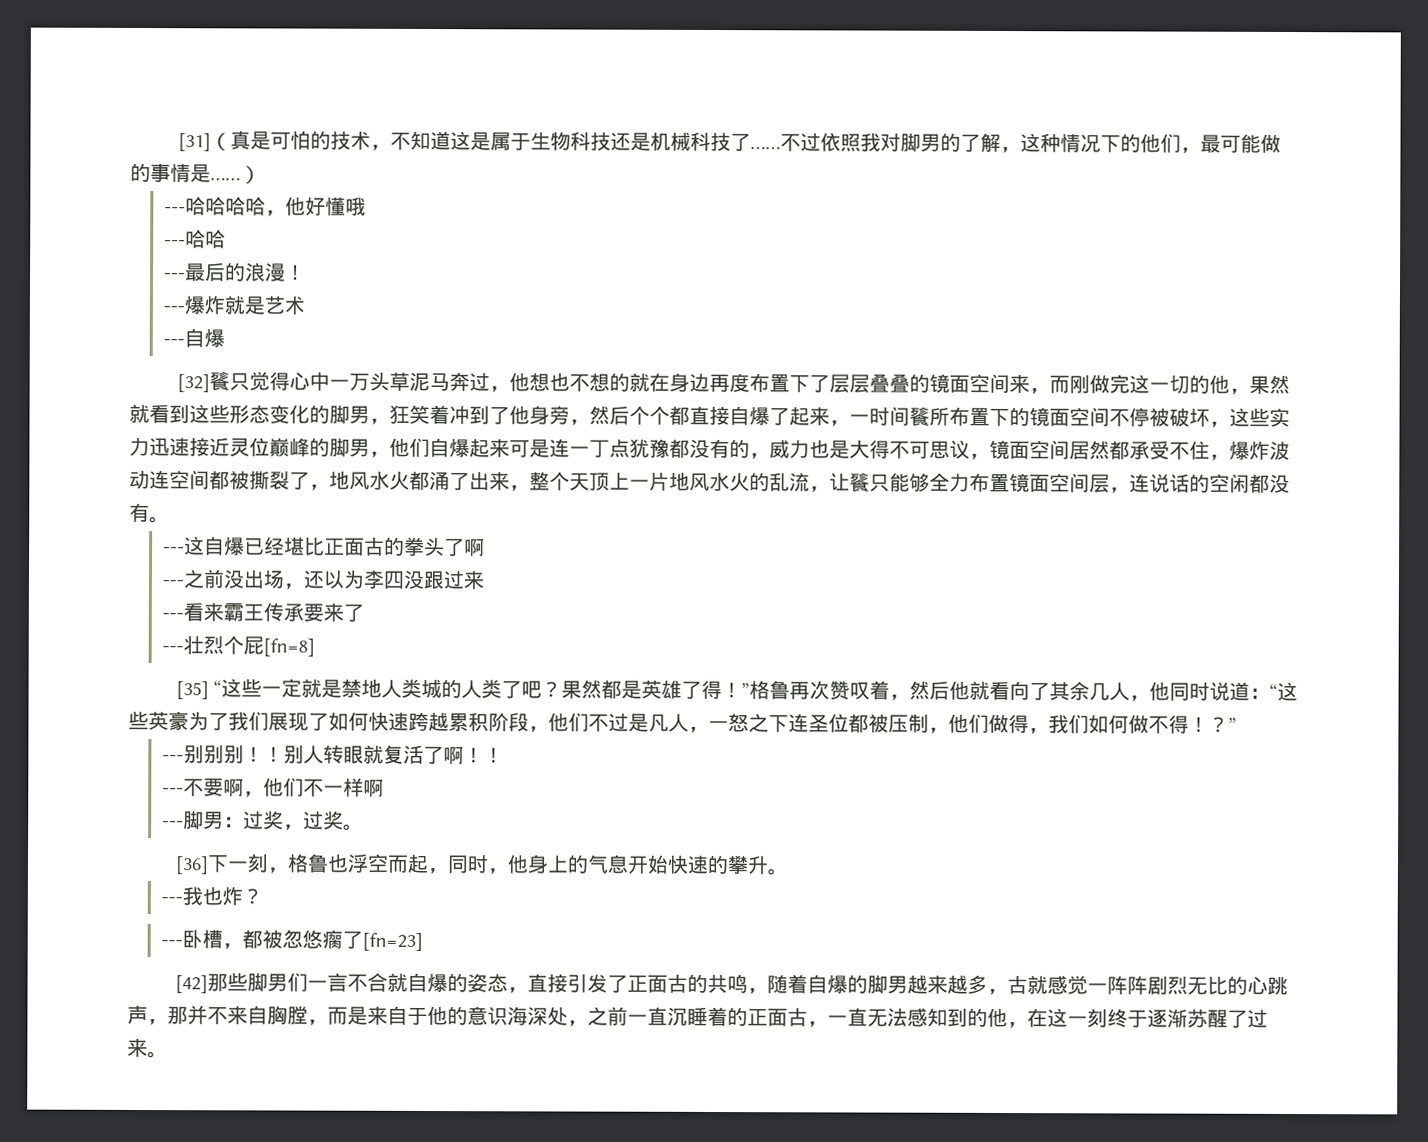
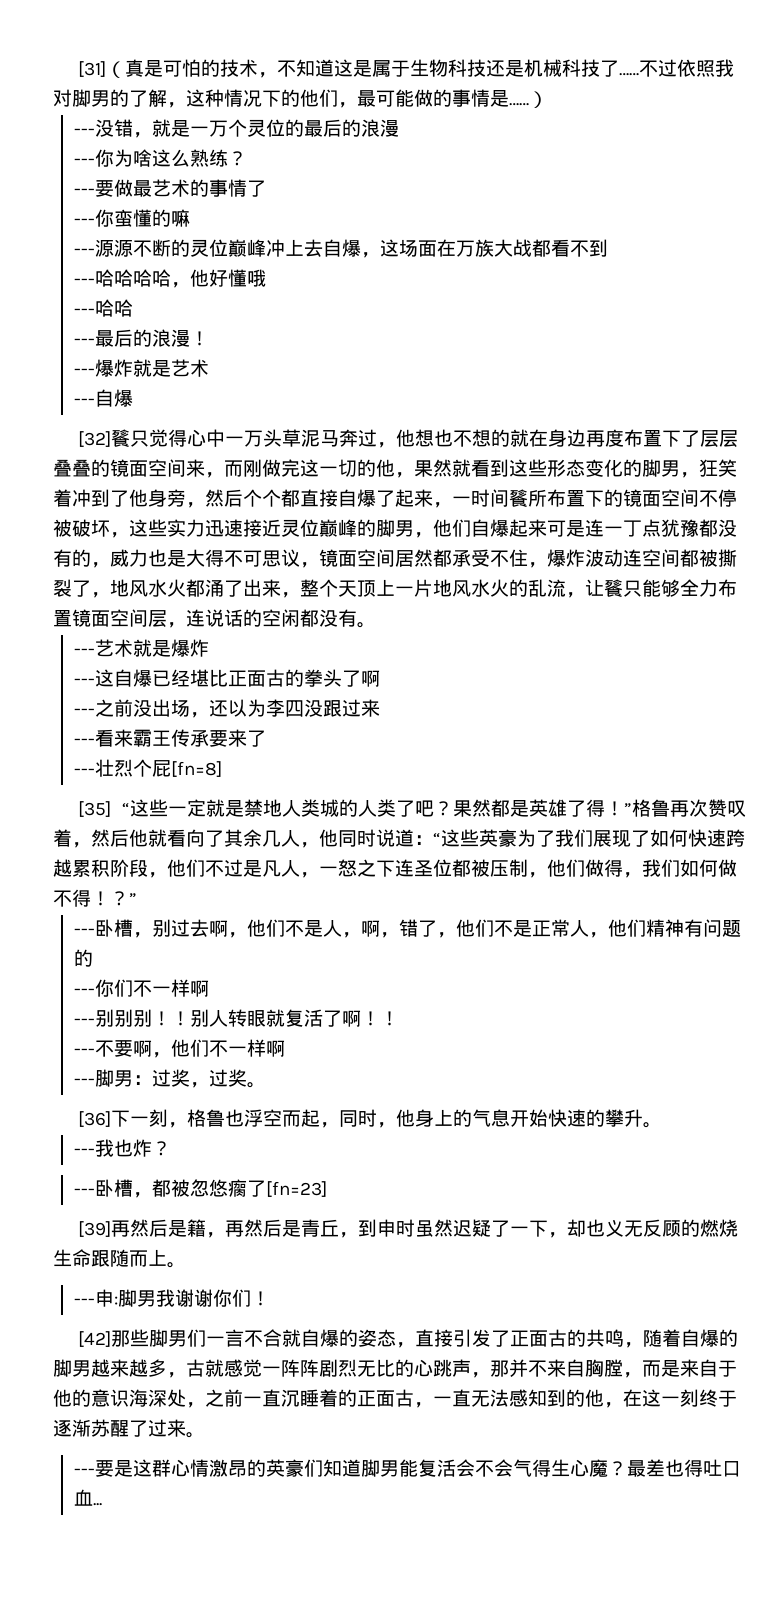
+ ---没错，就是一万个灵位的最后的浪漫
+ ---你为啥这么熟练？
+ ---要做最艺术的事情了
+ ---你蛮懂的嘛
+ ---源源不断的灵位巅峰冲上去自爆，这场面在万族大战都看不到
+ ---艺术就是爆炸
+ ---卧槽，别过去啊，他们不是人，啊，错了，他们不是正常人，他们精神有问题的
+ ---你们不一样啊
+ [39]再然后是籍，再然后是青丘，到申时虽然迟疑了一下，却也义无反顾的燃烧生命跟随而上。
+ ---申:脚男我谢谢你们！
+ ---要是这群心情激昂的英豪们知道脚男能复活会不会气得生心魔？最差也得吐口血...

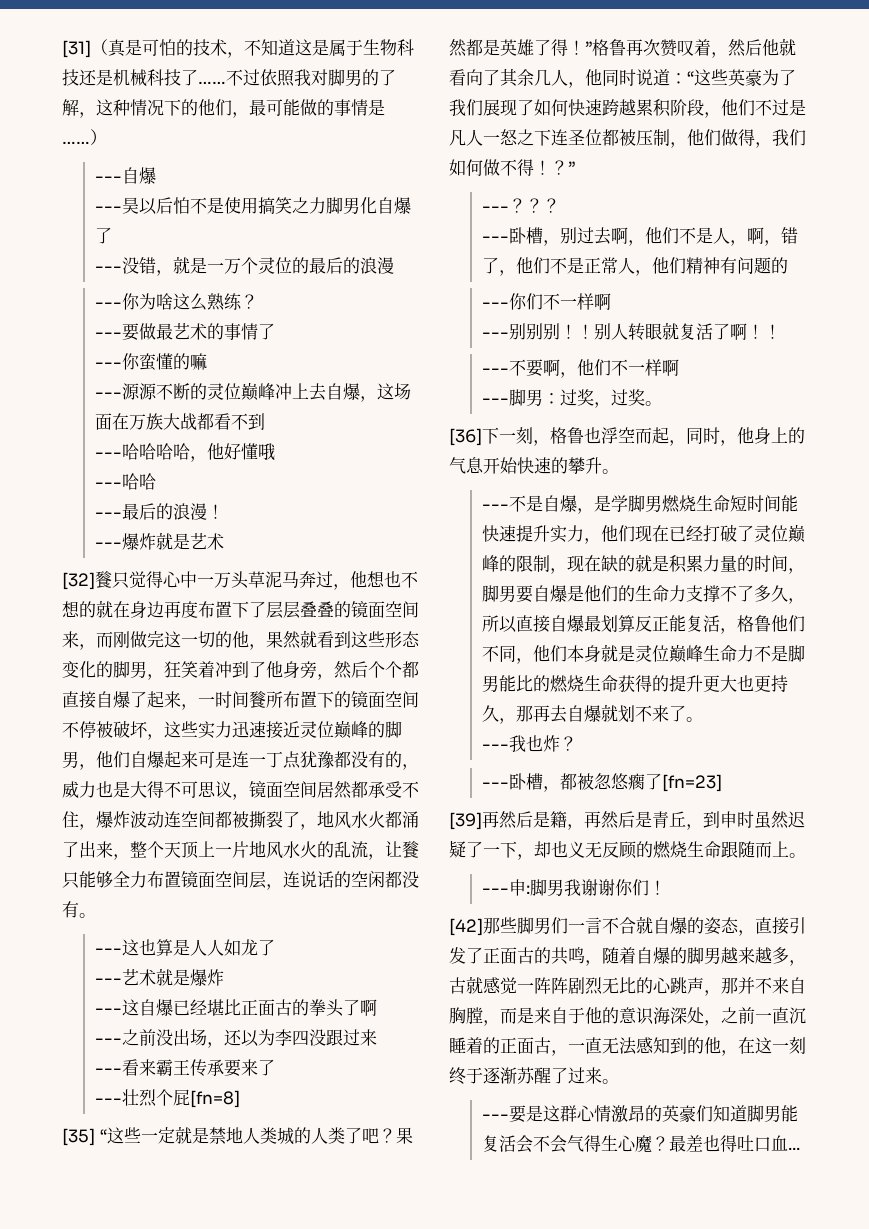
+ ---自爆
+ ---昊以后怕不是使用搞笑之力脚男化自爆了
- ---自爆
+ ---这也算是人人如龙了
- 果然都是英雄了得！”格鲁再次赞叹着，然后他就看向了其余几人，他同时说道：“这些英豪为了我们展现了如何快速跨越累积阶段，他们不过是凡人，一怒之下连圣位都被压制，他们做得，我们如何做不得！
+ 果然都是英雄了得！”格鲁再次赞叹着，然后他就看向了其余几人，他同时说道：“这些英豪为了我们展现了如何快速跨越累积阶段，他们不过是凡人一怒之下连圣位都被压制，他们做得，我们如何做不得！
+ ---？？？
+ ---不是自爆，是学脚男燃烧生命短时间能快速提升实力，他们现在已经打破了灵位巅峰的限制，现在缺的就是积累力量的时间，脚男要自爆是他们的生命力支撑不了多久，所以直接自爆最划算反正能复活，格鲁他们不同，他们本身就是灵位巅峰生命力不是脚男能比的燃烧生命获得的提升更大也更持久，那再去自爆就划不来了。

